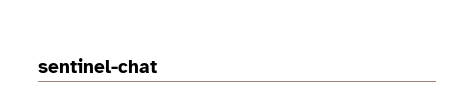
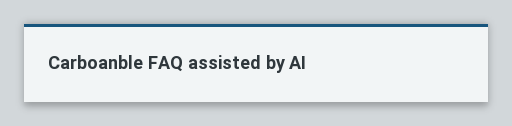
- sentinel-chat
+ Carboanble FAQ assisted by AI

